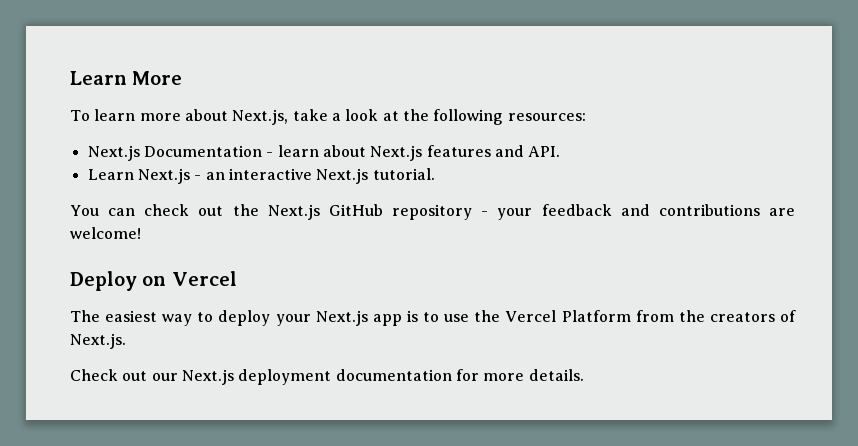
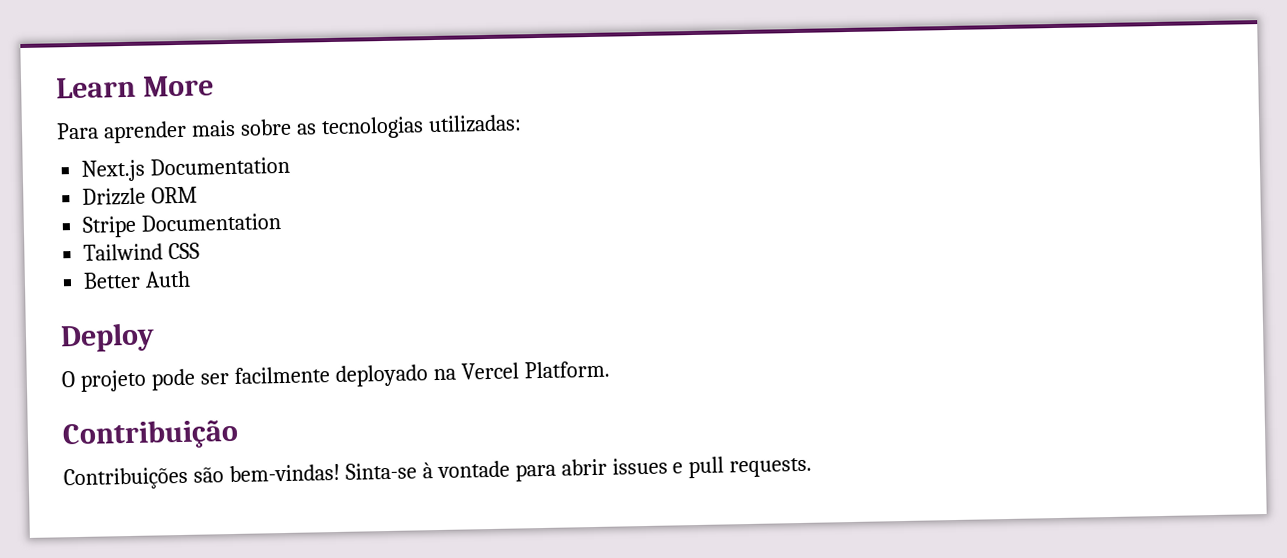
- To learn more about Next.js, take a look at the following resources:
- Next.js Documentation - learn about Next.js features and API.
- Learn Next.js - an interactive Next.js tutorial.
- You can check out the Next.js GitHub repository - your feedback and contributions are welcome!
- Deploy on Vercel
- The easiest way to deploy your Next.js app is to use the Vercel Platform from the creators of Next.js.
- Check out our Next.js deployment documentation for more details.
+ Para aprender mais sobre as tecnologias utilizadas:
+ Next.js Documentation
+ Drizzle ORM
+ Stripe Documentation
+ Tailwind CSS
+ Better Auth
+ Deploy
+ O projeto pode ser facilmente deployado na Vercel Platform.
+ Contribuição
+ Contribuições são bem-vindas! Sinta-se à vontade para abrir issues e pull requests.

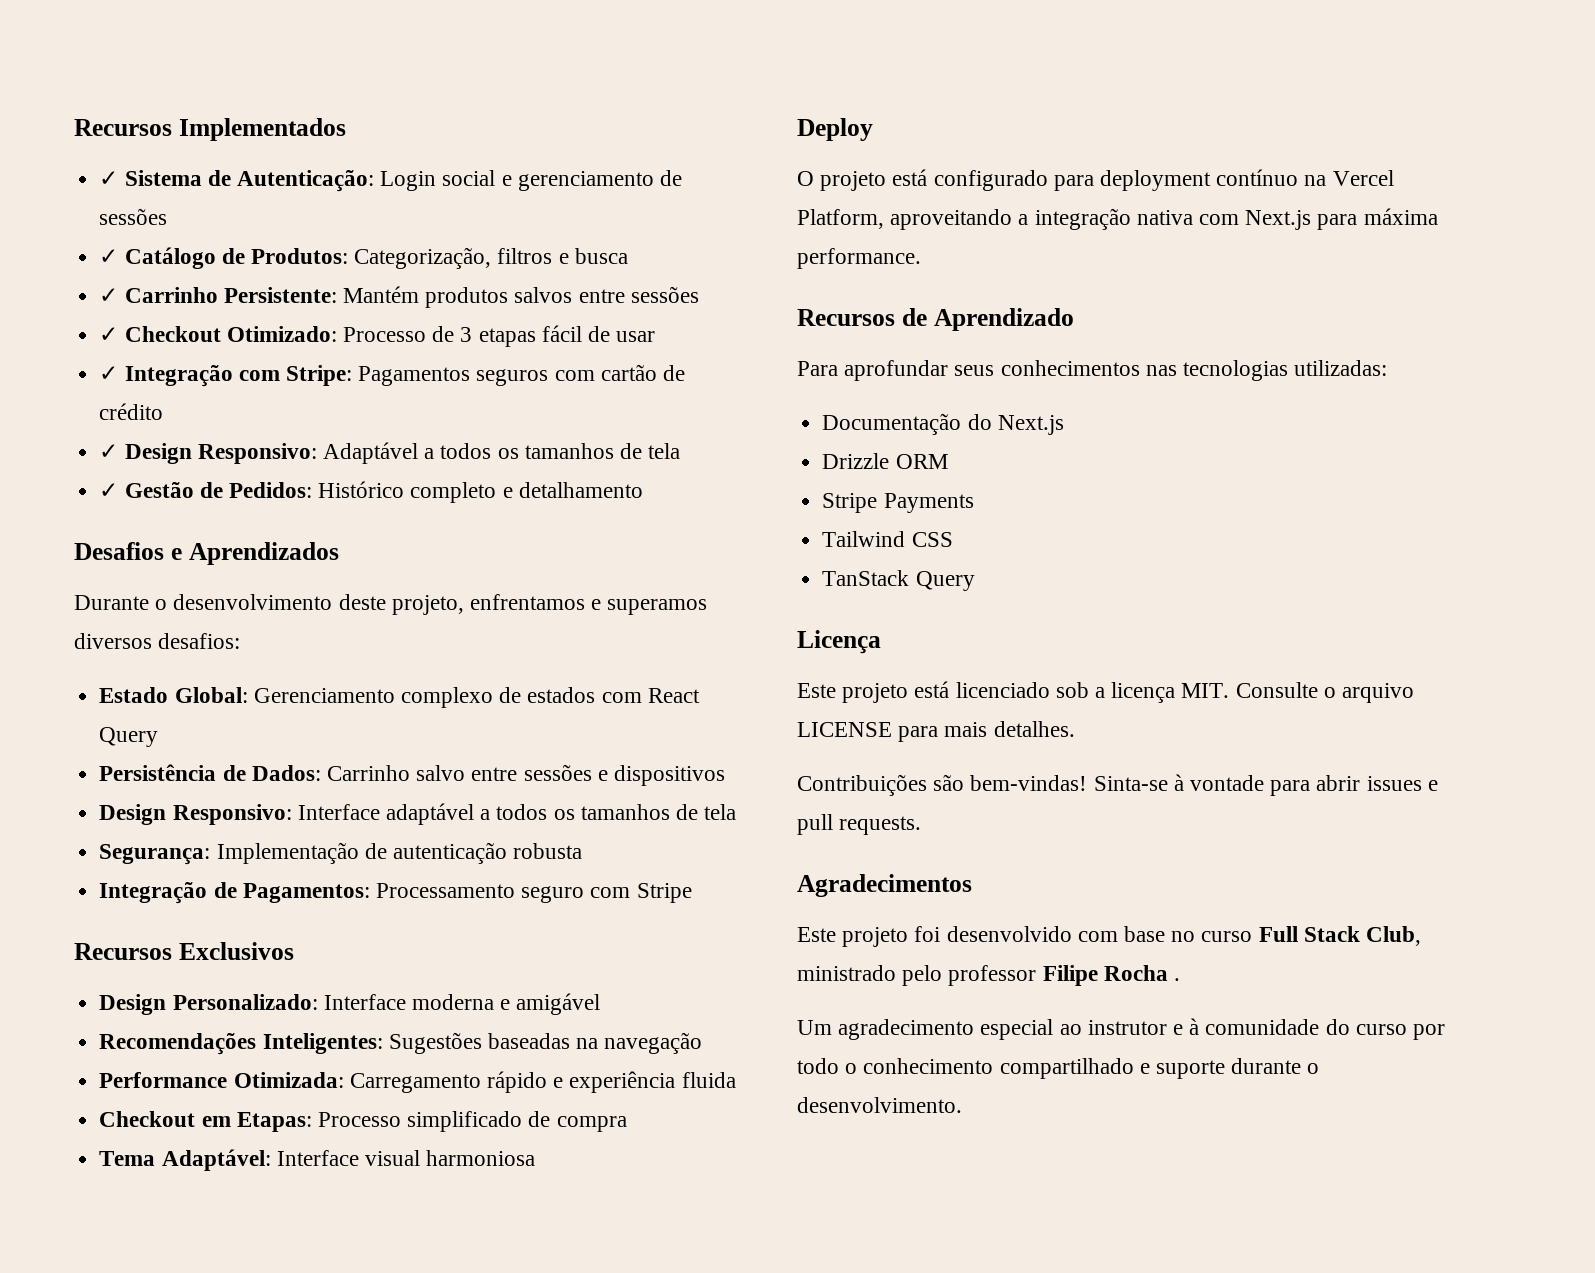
- Learn More
- Para aprender mais sobre as tecnologias utilizadas:
+ Recursos Implementados
+ ✓ Sistema de Autenticação: Login social e gerenciamento de sessões
+ ✓ Catálogo de Produtos: Categorização, filtros e busca
+ ✓ Carrinho Persistente: Mantém produtos salvos entre sessões
+ ✓ Checkout Otimizado: Processo de 3 etapas fácil de usar
+ ✓ Integração com Stripe: Pagamentos seguros com cartão de crédito
+ ✓ Design Responsivo: Adaptável a todos os tamanhos de tela
+ ✓ Gestão de Pedidos: Histórico completo e detalhamento
+ Desafios e Aprendizados
+ Durante o desenvolvimento deste projeto, enfrentamos e superamos diversos desafios:
+ Estado Global: Gerenciamento complexo de estados com React Query
+ Persistência de Dados: Carrinho salvo entre sessões e dispositivos
+ Design Responsivo: Interface adaptável a todos os tamanhos de tela
+ Segurança: Implementação de autenticação robusta
+ Integração de Pagamentos: Processamento seguro com Stripe
+ Recursos Exclusivos
+ Design Personalizado: Interface moderna e amigável
+ Recomendações Inteligentes: Sugestões baseadas na navegação
+ Performance Otimizada: Carregamento rápido e experiência fluida
+ Checkout em Etapas: Processo simplificado de compra
+ Tema Adaptável: Interface visual harmoniosa
+ Deploy
+ O projeto está configurado para deployment contínuo na Vercel Platform, aproveitando a integração nativa com Next.js para máxima performance.
+ Recursos de Aprendizado
+ Para aprofundar seus conhecimentos nas tecnologias utilizadas:
- Next.js Documentation
+ Documentação do Next.js
- Stripe Documentation
+ Stripe Payments
- Better Auth
- Deploy
- O projeto pode ser facilmente deployado na Vercel Platform.
- Contribuição
+ TanStack Query
+ Licença
+ Este projeto está licenciado sob a licença MIT. Consulte o arquivo LICENSE para mais detalhes.
+ Agradecimentos
+ Este projeto foi desenvolvido com base no curso Full Stack Club, ministrado pelo professor Filipe Rocha .
+ Um agradecimento especial ao instrutor e à comunidade do curso por todo o conhecimento compartilhado e suporte durante o desenvolvimento.

